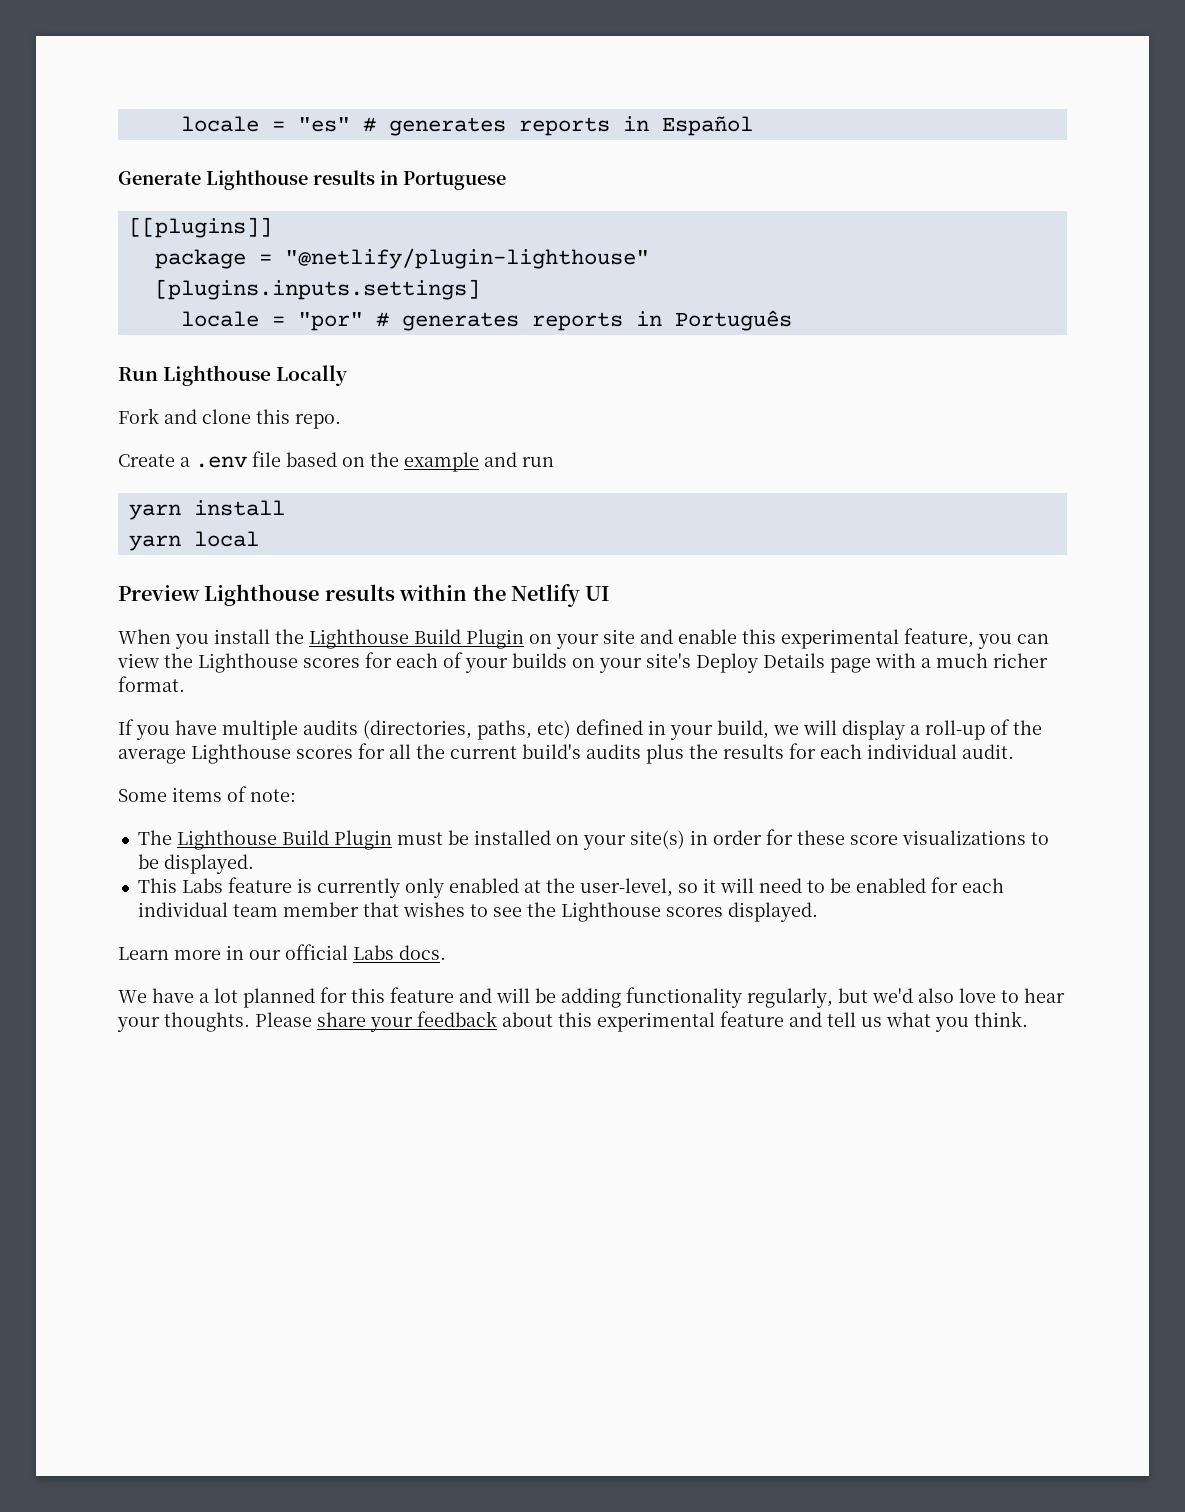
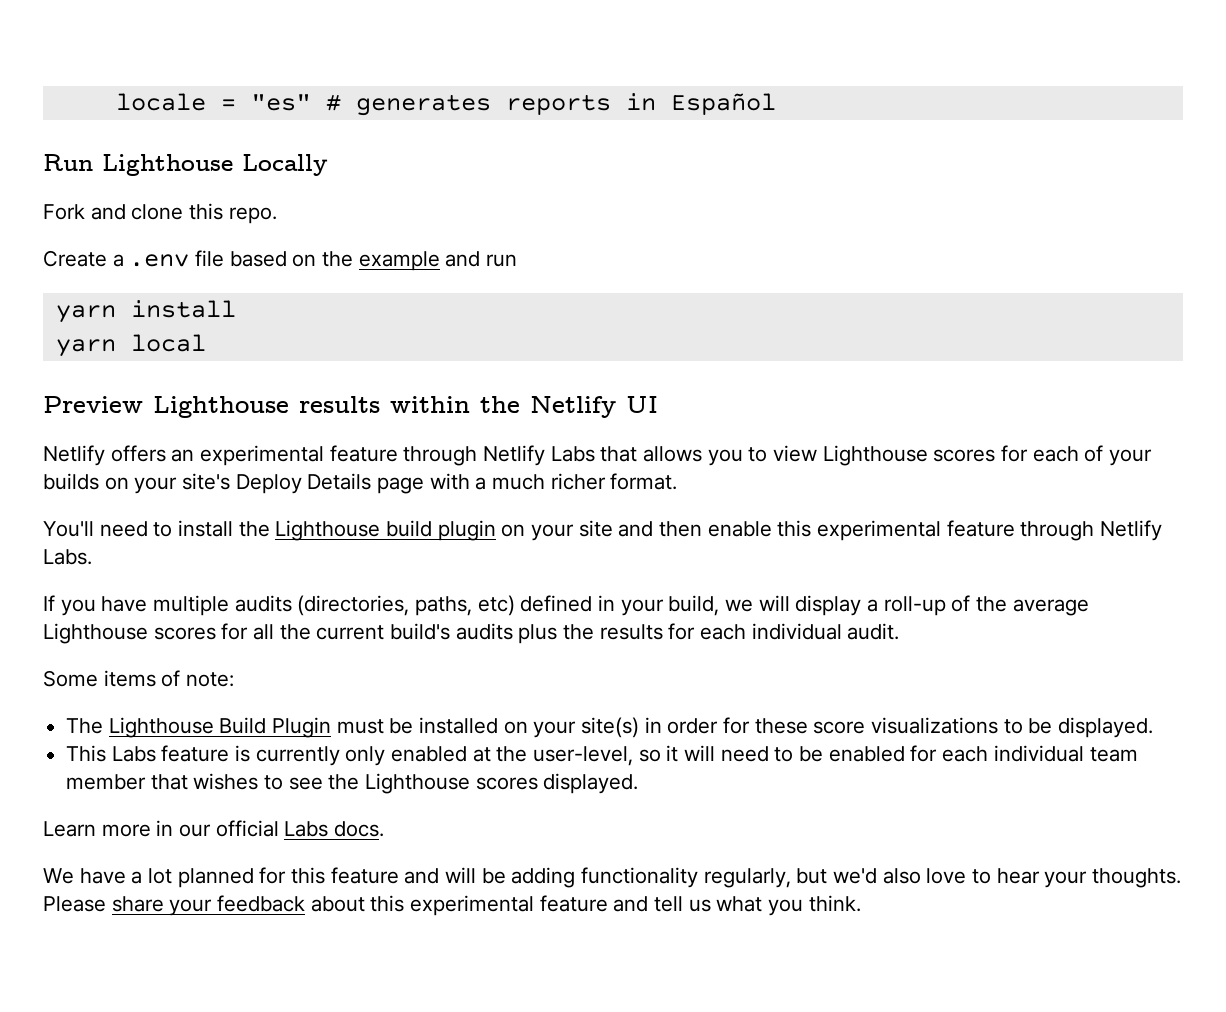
- Generate Lighthouse results in Portuguese
- [[plugins]]
- package = "@netlify/plugin-lighthouse"
- [plugins.inputs.settings]
- locale = "por" # generates reports in Português
- When you install the Lighthouse Build Plugin on your site and enable this experimental feature, you can view the Lighthouse scores for each of your builds on your site's Deploy Details page with a much richer format.
+ Netlify offers an experimental feature through Netlify Labs that allows you to view Lighthouse scores for each of your builds on your site's Deploy Details page with a much richer format.
+ You'll need to install the Lighthouse build plugin on your site and then enable this experimental feature through Netlify Labs.

